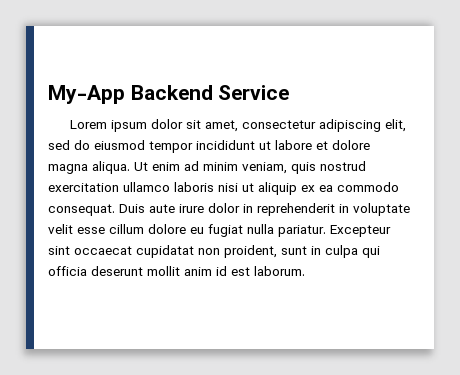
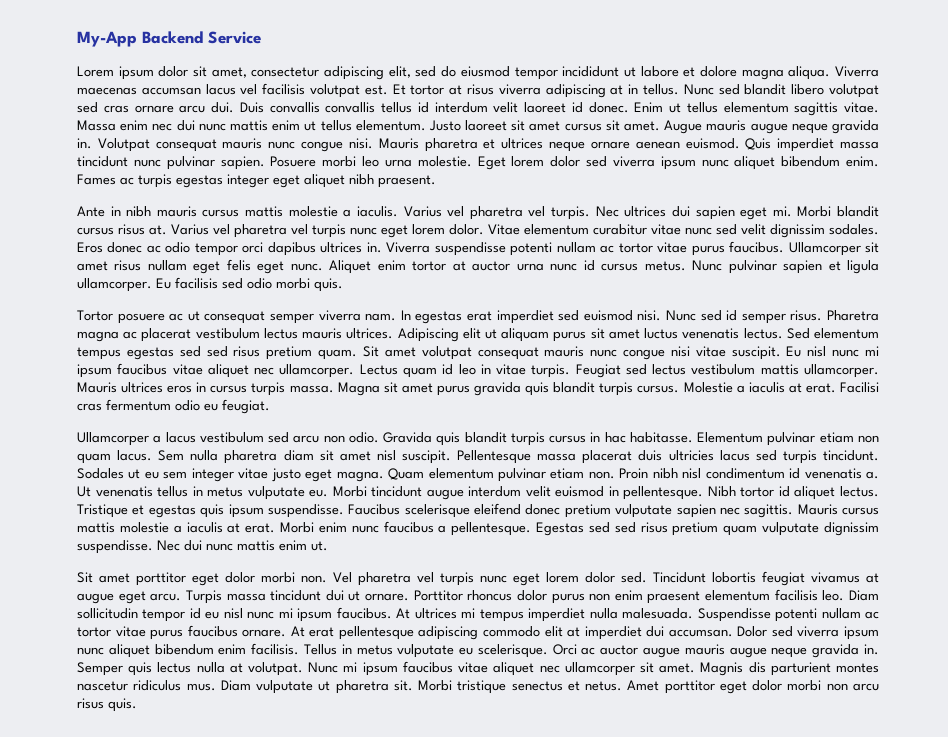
- Ut enim ad minim veniam, quis nostrud exercitation ullamco laboris nisi ut aliquip ex ea commodo consequat. Duis aute irure dolor in reprehenderit in voluptate velit esse cillum dolore eu fugiat nulla pariatur. Excepteur sint occaecat cupidatat non proident, sunt in culpa qui officia deserunt mollit anim id est laborum.
+ Viverra maecenas accumsan lacus vel facilisis volutpat est. Et tortor at risus viverra adipiscing at in tellus. Nunc sed blandit libero volutpat sed cras ornare arcu dui. Duis convallis convallis tellus id interdum velit laoreet id donec. Enim ut tellus elementum sagittis vitae. Massa enim nec dui nunc mattis enim ut tellus elementum. Justo laoreet sit amet cursus sit amet. Augue mauris augue neque gravida in. Volutpat consequat mauris nunc congue nisi. Mauris pharetra et ultrices neque ornare aenean euismod. Quis imperdiet massa tincidunt nunc pulvinar sapien. Posuere morbi leo urna molestie. Eget lorem dolor sed viverra ipsum nunc aliquet bibendum enim. Fames ac turpis egestas integer eget aliquet nibh praesent.
+ Ante in nibh mauris cursus mattis molestie a iaculis. Varius vel pharetra vel turpis. Nec ultrices dui sapien eget mi. Morbi blandit cursus risus at. Varius vel pharetra vel turpis nunc eget lorem dolor. Vitae elementum curabitur vitae nunc sed velit dignissim sodales. Eros donec ac odio tempor orci dapibus ultrices in. Viverra suspendisse potenti nullam ac tortor vitae purus faucibus. Ullamcorper sit amet risus nullam eget felis eget nunc. Aliquet enim tortor at auctor urna nunc id cursus metus. Nunc pulvinar sapien et ligula ullamcorper. Eu facilisis sed odio morbi quis.
+ Tortor posuere ac ut consequat semper viverra nam. In egestas erat imperdiet sed euismod nisi. Nunc sed id semper risus. Pharetra magna ac placerat vestibulum lectus mauris ultrices. Adipiscing elit ut aliquam purus sit amet luctus venenatis lectus. Sed elementum tempus egestas sed sed risus pretium quam. Sit amet volutpat consequat mauris nunc congue nisi vitae suscipit. Eu nisl nunc mi ipsum faucibus vitae aliquet nec ullamcorper. Lectus quam id leo in vitae turpis. Feugiat sed lectus vestibulum mattis ullamcorper. Mauris ultrices eros in cursus turpis massa. Magna sit amet purus gravida quis blandit turpis cursus. Molestie a iaculis at erat. Facilisi cras fermentum odio eu feugiat.
+ Ullamcorper a lacus vestibulum sed arcu non odio. Gravida quis blandit turpis cursus in hac habitasse. Elementum pulvinar etiam non quam lacus. Sem nulla pharetra diam sit amet nisl suscipit. Pellentesque massa placerat duis ultricies lacus sed turpis tincidunt. Sodales ut eu sem integer vitae justo eget magna. Quam elementum pulvinar etiam non. Proin nibh nisl condimentum id venenatis a. Ut venenatis tellus in metus vulputate eu. Morbi tincidunt augue interdum velit euismod in pellentesque. Nibh tortor id aliquet lectus. Tristique et egestas quis ipsum suspendisse. Faucibus scelerisque eleifend donec pretium vulputate sapien nec sagittis. Mauris cursus mattis molestie a iaculis at erat. Morbi enim nunc faucibus a pellentesque. Egestas sed sed risus pretium quam vulputate dignissim suspendisse. Nec dui nunc mattis enim ut.
+ Sit amet porttitor eget dolor morbi non. Vel pharetra vel turpis nunc eget lorem dolor sed. Tincidunt lobortis feugiat vivamus at augue eget arcu. Turpis massa tincidunt dui ut ornare. Porttitor rhoncus dolor purus non enim praesent elementum facilisis leo. Diam sollicitudin tempor id eu nisl nunc mi ipsum faucibus. At ultrices mi tempus imperdiet nulla malesuada. Suspendisse potenti nullam ac tortor vitae purus faucibus ornare. At erat pellentesque adipiscing commodo elit at imperdiet dui accumsan. Dolor sed viverra ipsum nunc aliquet bibendum enim facilisis. Tellus in metus vulputate eu scelerisque. Orci ac auctor augue mauris augue neque gravida in. Semper quis lectus nulla at volutpat. Nunc mi ipsum faucibus vitae aliquet nec ullamcorper sit amet. Magnis dis parturient montes nascetur ridiculus mus. Diam vulputate ut pharetra sit. Morbi tristique senectus et netus. Amet porttitor eget dolor morbi non arcu risus quis.

